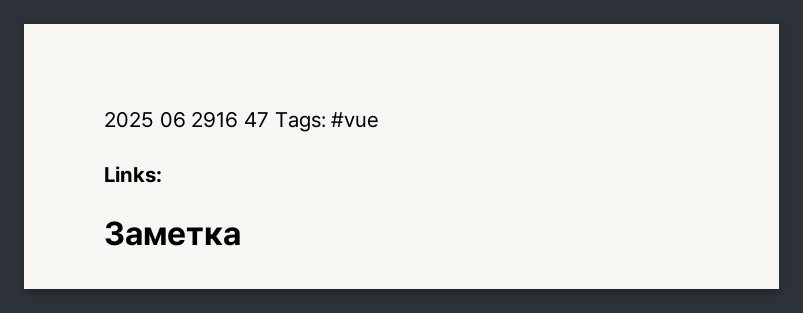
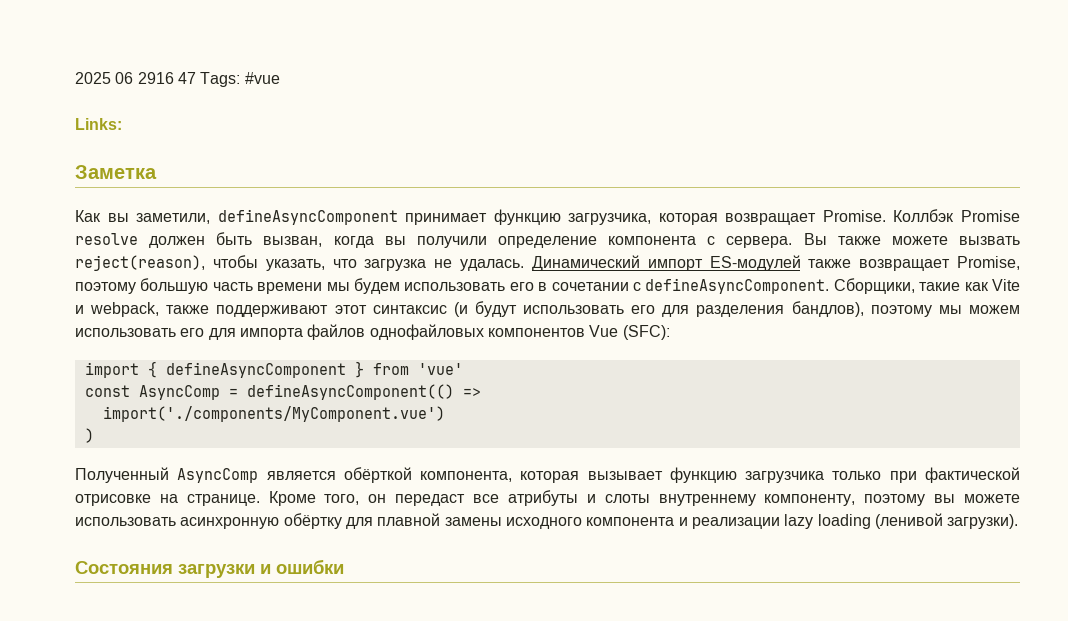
+ Как вы заметили, defineAsyncComponent принимает функцию загрузчика, которая возвращает Promise. Коллбэк Promise resolve должен быть вызван, когда вы получили определение компонента с сервера. Вы также можете вызвать reject(reason), чтобы указать, что загрузка не удалась. Динамический импорт ES-модулей также возвращает Promise, поэтому большую часть времени мы будем использовать его в сочетании с defineAsyncComponent. Сборщики, такие как Vite и webpack, также поддерживают этот синтаксис (и будут использовать его для разделения бандлов), поэтому мы можем использовать его для импорта файлов однофайловых компонентов Vue (SFC):
+ import { defineAsyncComponent } from 'vue'
+ const AsyncComp = defineAsyncComponent(() =>
+ import('./components/MyComponent.vue')
+ )
+ Полученный AsyncComp является обёрткой компонента, которая вызывает функцию загрузчика только при фактической отрисовке на странице. Кроме того, он передаст все атрибуты и слоты внутреннему компоненту, поэтому вы можете использовать асинхронную обёртку для плавной замены исходного компонента и реализации lazy loading (ленивой загрузки).
+ Состояния загрузки и ошибки

